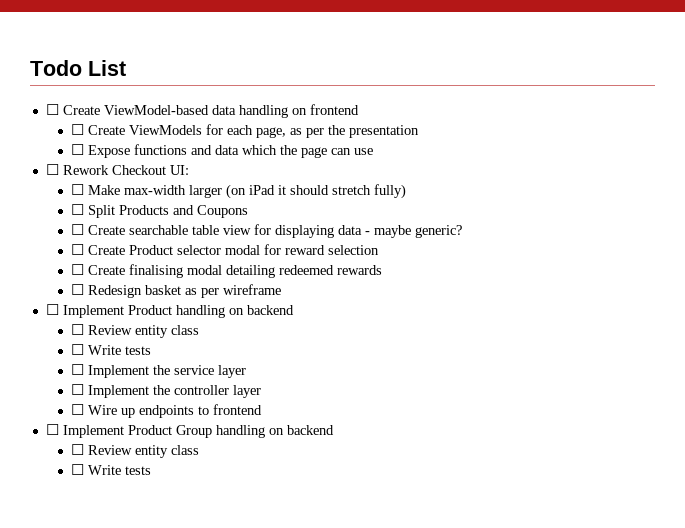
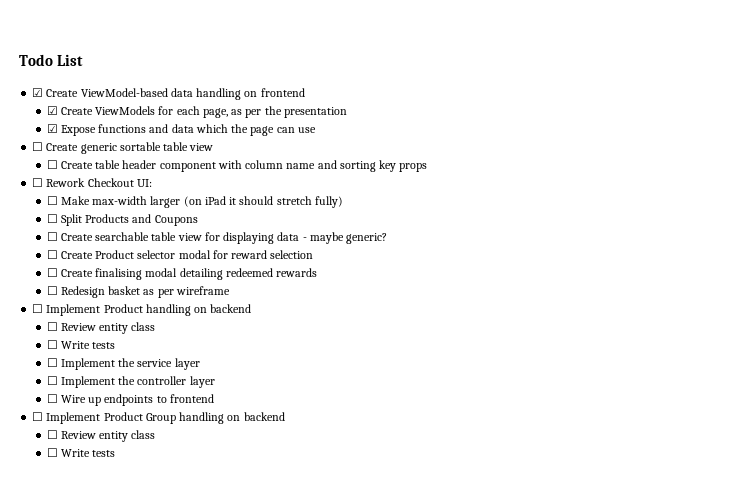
- ☐ Create ViewModel-based data handling on frontend
+ ☑ Create ViewModel-based data handling on frontend
- ☐ Create ViewModels for each page, as per the presentation
+ ☑ Create ViewModels for each page, as per the presentation
- ☐ Expose functions and data which the page can use
+ ☑ Expose functions and data which the page can use
+ ☐ Create generic sortable table view
+ ☐ Create table header component with column name and sorting key props

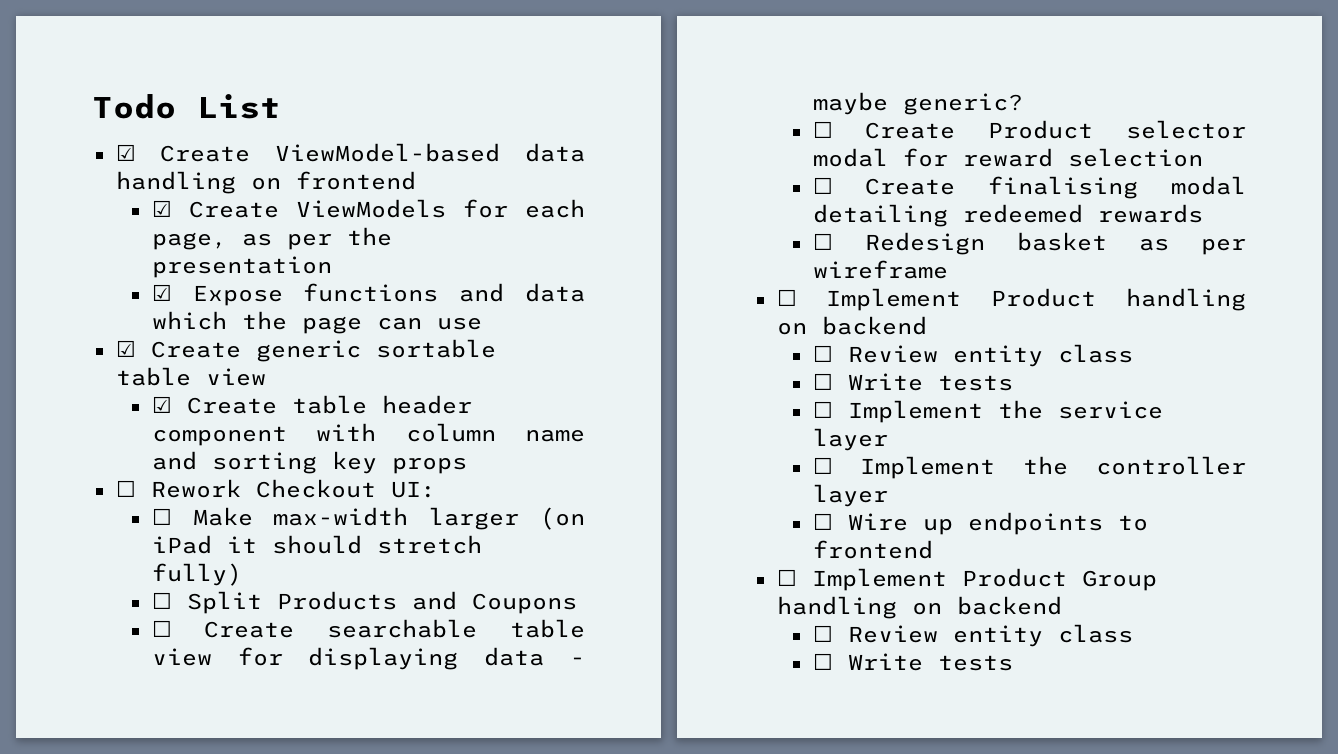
- ☐ Create generic sortable table view
+ ☑ Create generic sortable table view
- ☐ Create table header component with column name and sorting key props
+ ☑ Create table header component with column name and sorting key props

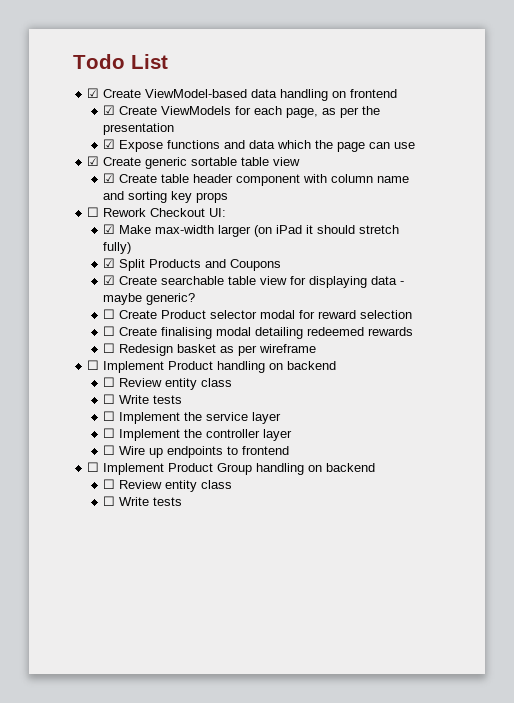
- ☐ Make max-width larger (on iPad it should stretch fully)
+ ☑ Make max-width larger (on iPad it should stretch fully)
- ☐ Split Products and Coupons
+ ☑ Split Products and Coupons
- ☐ Create searchable table view for displaying data - maybe generic?
+ ☑ Create searchable table view for displaying data - maybe generic?

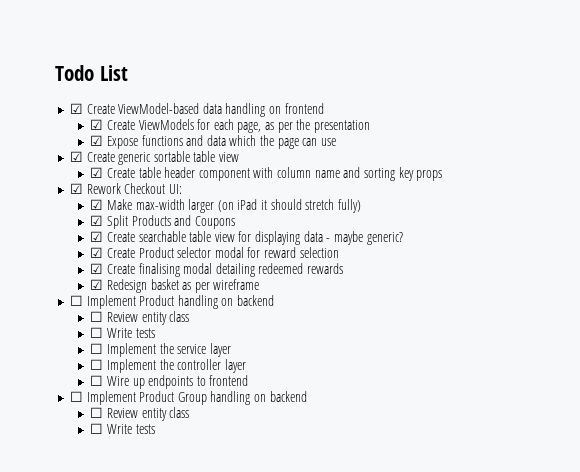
- ☐ Rework Checkout UI:
+ ☑ Rework Checkout UI:
- ☐ Create Product selector modal for reward selection
+ ☑ Create Product selector modal for reward selection
- ☐ Create finalising modal detailing redeemed rewards
+ ☑ Create finalising modal detailing redeemed rewards
- ☐ Redesign basket as per wireframe
+ ☑ Redesign basket as per wireframe

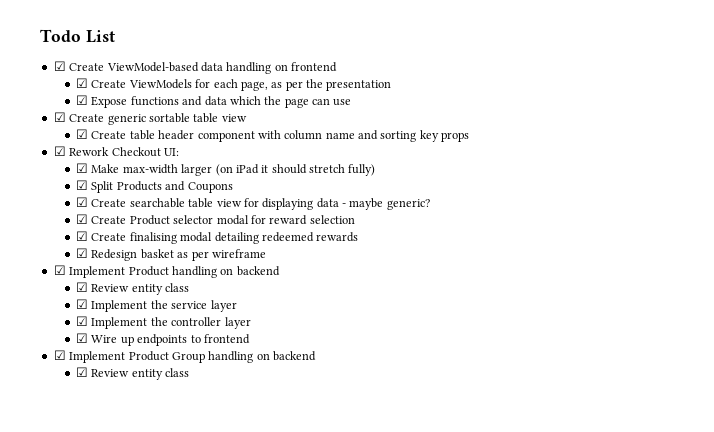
- ☐ Implement Product handling on backend
- ☐ Review entity class
- ☐ Write tests
- ☐ Implement the service layer
+ ☑ Implement Product handling on backend
+ ☑ Review entity class
+ ☑ Implement the service layer
- ☐ Implement the controller layer
+ ☑ Implement the controller layer
- ☐ Wire up endpoints to frontend
+ ☑ Wire up endpoints to frontend
- ☐ Implement Product Group handling on backend
- ☐ Review entity class
- ☐ Write tests
+ ☑ Implement Product Group handling on backend
+ ☑ Review entity class

